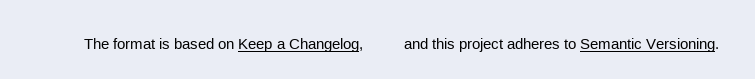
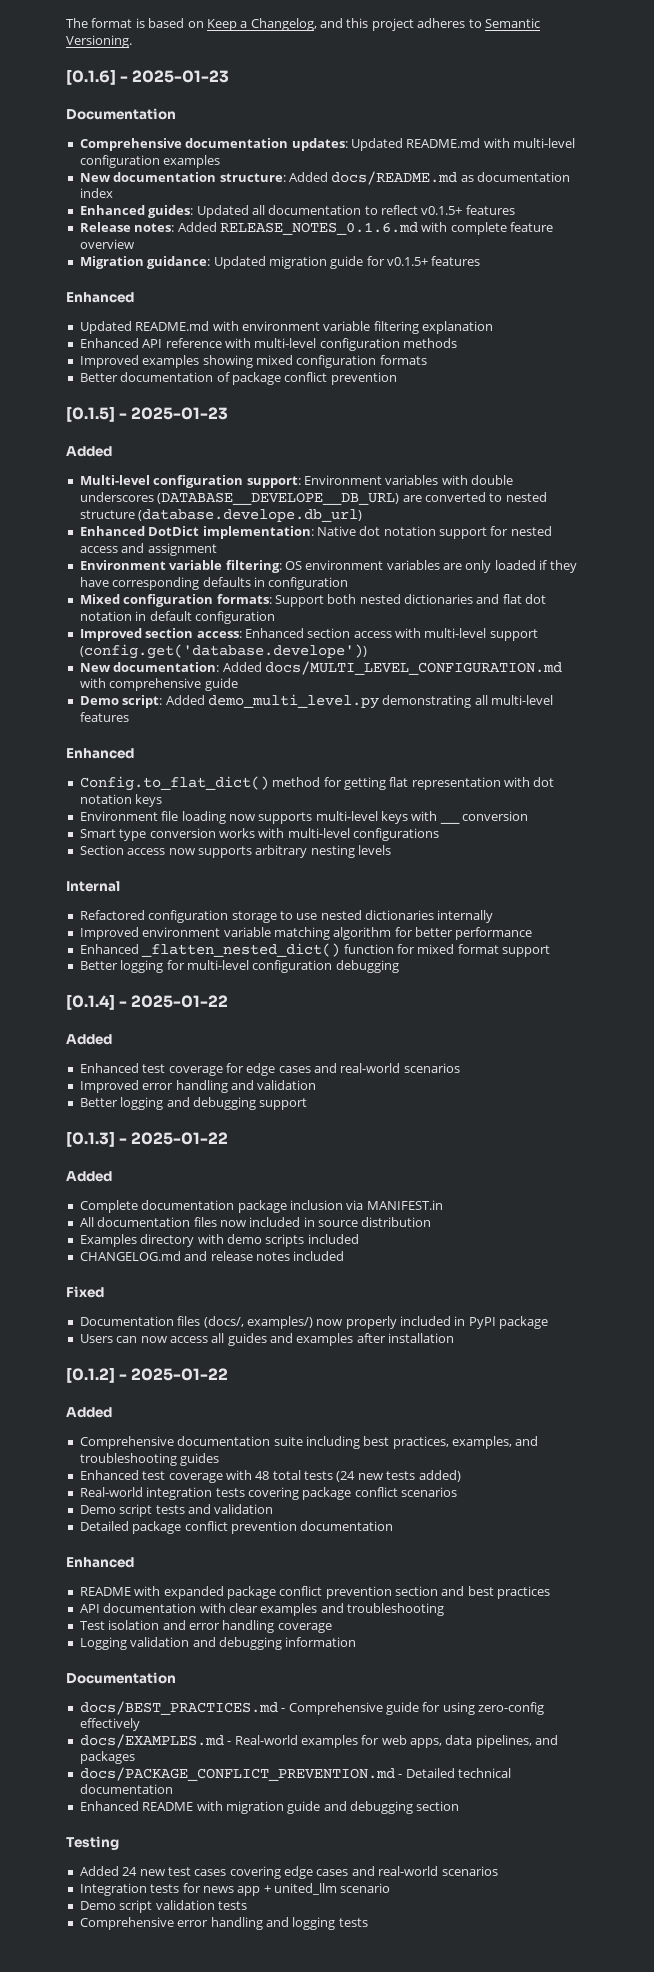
+ [0.1.6] - 2025-01-23
+ Documentation
+ Comprehensive documentation updates: Updated README.md with multi-level configuration examples
+ New documentation structure: Added docs/README.md as documentation index
+ Enhanced guides: Updated all documentation to reflect v0.1.5+ features
+ Release notes: Added RELEASE_NOTES_0.1.6.md with complete feature overview
+ Migration guidance: Updated migration guide for v0.1.5+ features
+ Enhanced
+ Updated README.md with environment variable filtering explanation
+ Enhanced API reference with multi-level configuration methods
+ Improved examples showing mixed configuration formats
+ Better documentation of package conflict prevention
+ [0.1.5] - 2025-01-23
+ Added
+ Multi-level configuration support: Environment variables with double underscores (DATABASE__DEVELOPE__DB_URL) are converted to nested structure (database.develope.db_url)
+ Enhanced DotDict implementation: Native dot notation support for nested access and assignment
+ Environment variable filtering: OS environment variables are only loaded if they have corresponding defaults in configuration
+ Mixed configuration formats: Support both nested dictionaries and flat dot notation in default configuration
+ Improved section access: Enhanced section access with multi-level support (config.get('database.develope'))
+ New documentation: Added docs/MULTI_LEVEL_CONFIGURATION.md with comprehensive guide
+ Demo script: Added demo_multi_level.py demonstrating all multi-level features
+ Enhanced
+ Config.to_flat_dict() method for getting flat representation with dot notation keys
+ Environment file loading now supports multi-level keys with __ conversion
+ Smart type conversion works with multi-level configurations
+ Section access now supports arbitrary nesting levels
+ Internal
+ Refactored configuration storage to use nested dictionaries internally
+ Improved environment variable matching algorithm for better performance
+ Enhanced _flatten_nested_dict() function for mixed format support
+ Better logging for multi-level configuration debugging
+ [0.1.4] - 2025-01-22
+ Added
+ Enhanced test coverage for edge cases and real-world scenarios
+ Improved error handling and validation
+ Better logging and debugging support
+ [0.1.3] - 2025-01-22
+ Added
+ Complete documentation package inclusion via MANIFEST.in
+ All documentation files now included in source distribution
+ Examples directory with demo scripts included
+ CHANGELOG.md and release notes included
+ Fixed
+ Documentation files (docs/, examples/) now properly included in PyPI package
+ Users can now access all guides and examples after installation
+ [0.1.2] - 2025-01-22
+ Added
+ Comprehensive documentation suite including best practices, examples, and troubleshooting guides
+ Enhanced test coverage with 48 total tests (24 new tests added)
+ Real-world integration tests covering package conflict scenarios
+ Demo script tests and validation
+ Detailed package conflict prevention documentation
+ Enhanced
+ README with expanded package conflict prevention section and best practices
+ API documentation with clear examples and troubleshooting
+ Test isolation and error handling coverage
+ Logging validation and debugging information
+ Documentation
+ docs/BEST_PRACTICES.md - Comprehensive guide for using zero-config effectively
+ docs/EXAMPLES.md - Real-world examples for web apps, data pipelines, and packages
+ docs/PACKAGE_CONFLICT_PREVENTION.md - Detailed technical documentation
+ Enhanced README with migration guide and debugging section
+ Testing
+ Added 24 new test cases covering edge cases and real-world scenarios
+ Integration tests for news app + united_llm scenario
+ Demo script validation tests
+ Comprehensive error handling and logging tests

